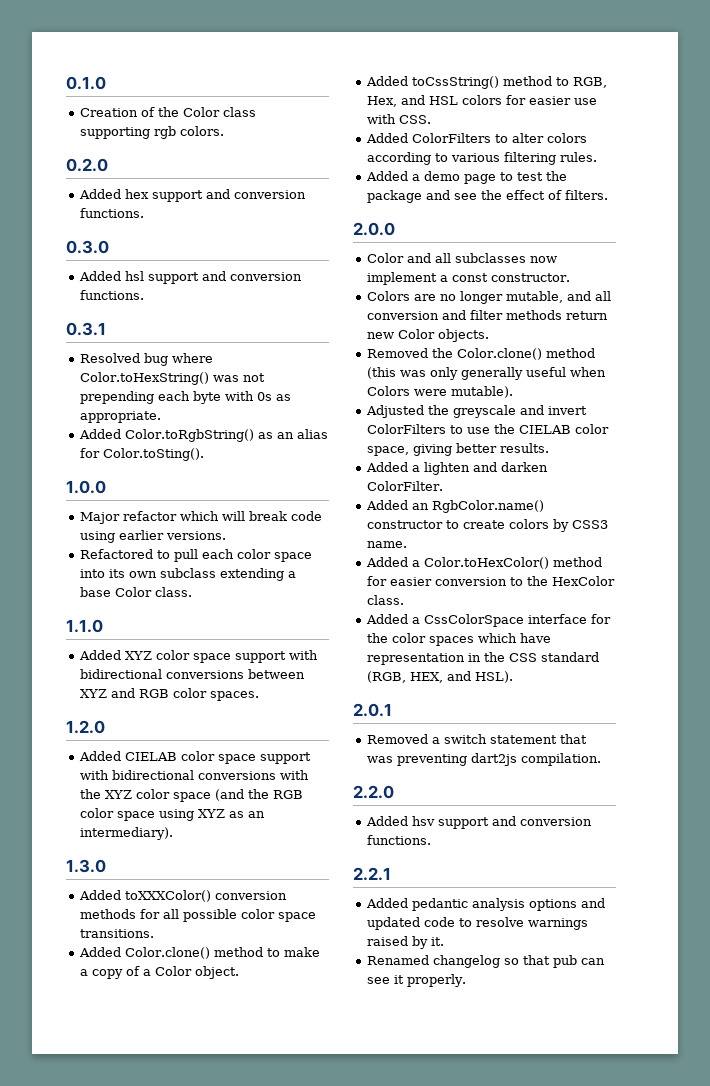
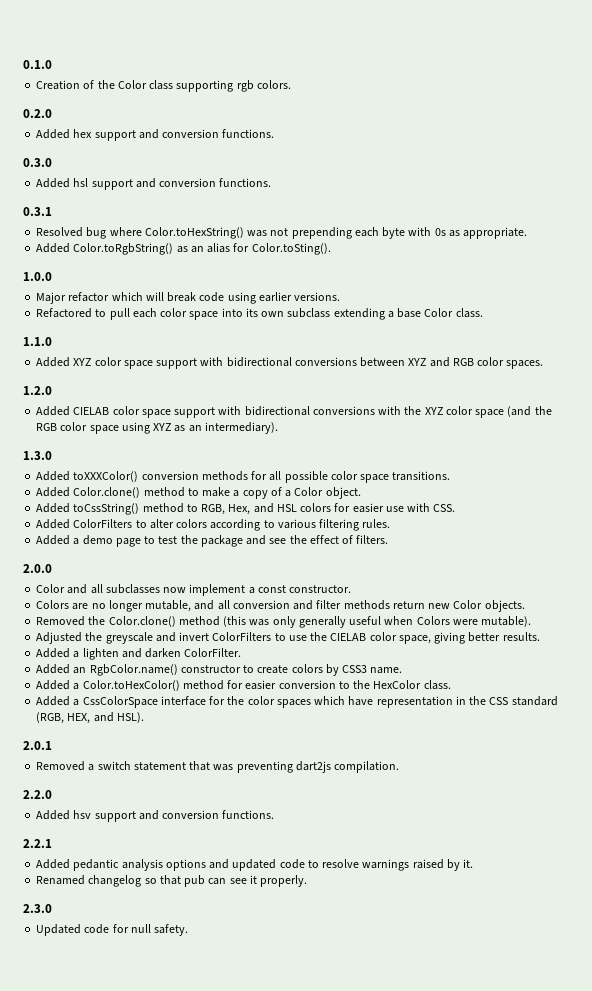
+ 2.3.0
+ Updated code for null safety.

